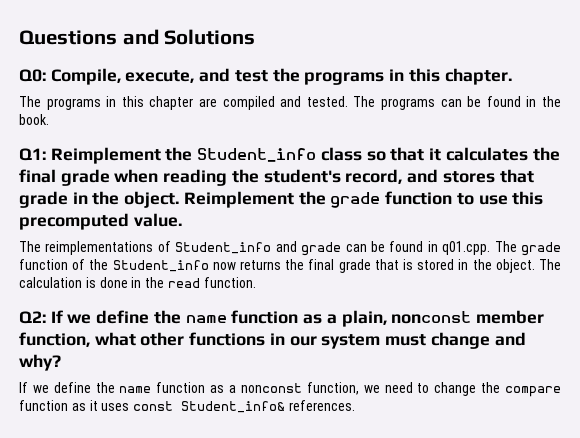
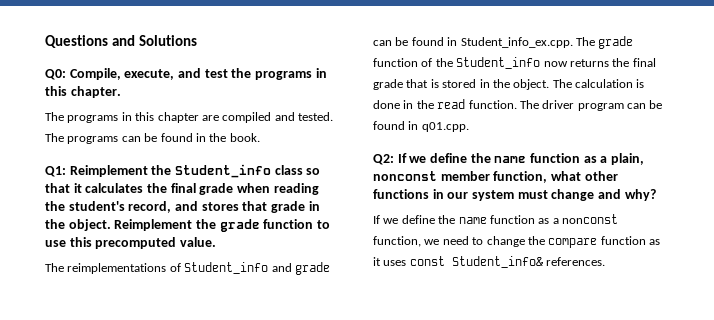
- The reimplementations of Student_info and grade can be found in q01.cpp. The grade function of the Student_info now returns the final grade that is stored in the object.
+ The reimplementations of Student_info and grade can be found in Student_info_ex.cpp. The grade function of the Student_info now returns the final grade that is stored in the object.
+ The driver program can be found in q01.cpp.

